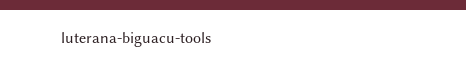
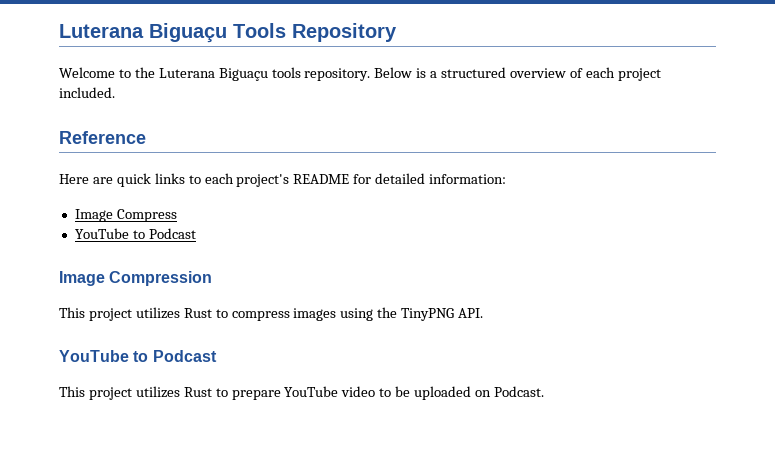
- luterana-biguacu-tools
+ Luterana Biguaçu Tools Repository
+ Welcome to the Luterana Biguaçu tools repository. Below is a structured overview of each project included.
+ Reference
+ Here are quick links to each project's README for detailed information:
+ Image Compress
+ YouTube to Podcast
+ Image Compression
+ This project utilizes Rust to compress images using the TinyPNG API.
+ YouTube to Podcast
+ This project utilizes Rust to prepare YouTube video to be uploaded on Podcast.

